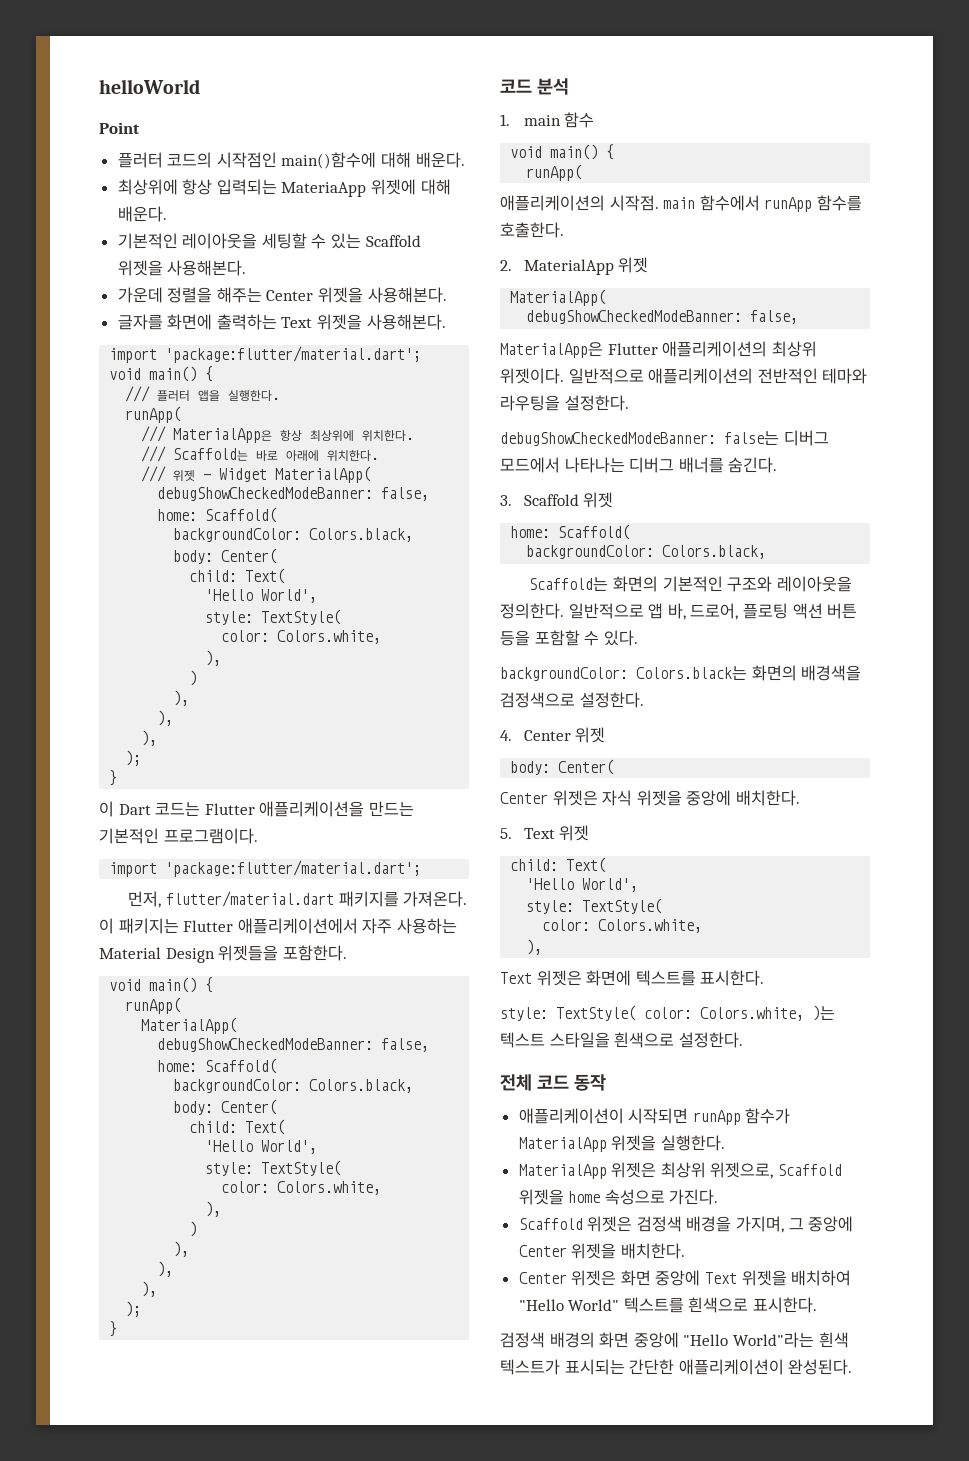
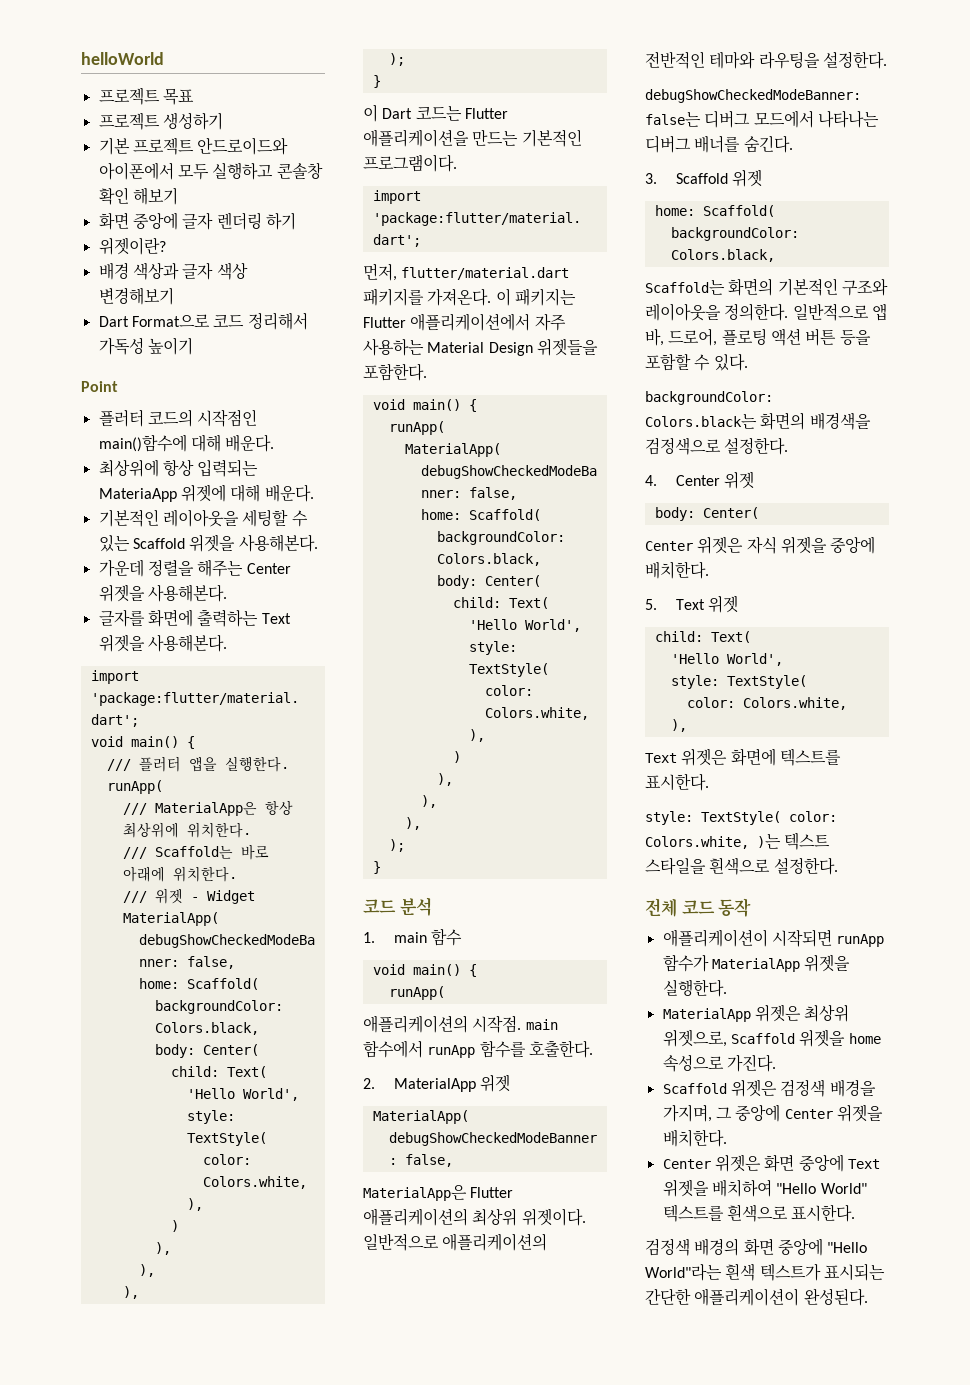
+ 프로젝트 목표
+ 프로젝트 생성하기
+ 기본 프로젝트 안드로이드와 아이폰에서 모두 실행하고 콘솔창 확인 해보기
+ 화면 중앙에 글자 렌더링 하기
+ 위젯이란?
+ 배경 색상과 글자 색상 변경해보기
+ Dart Format으로 코드 정리해서 가독성 높이기

